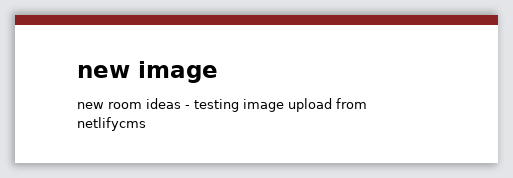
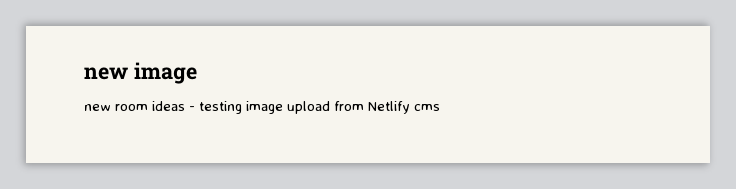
- new room ideas - testing image upload from netlifycms
+ new room ideas - testing image upload from Netlify cms

